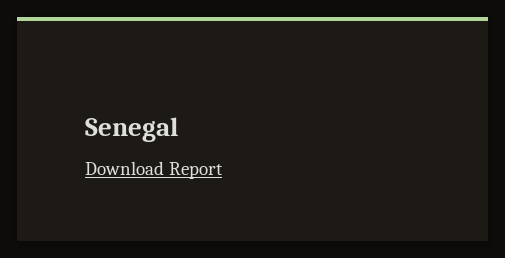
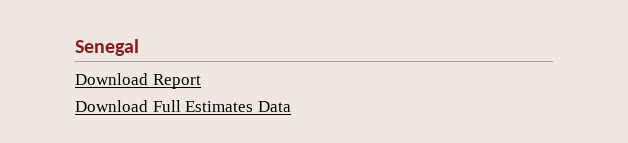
+ Download Full Estimates Data

